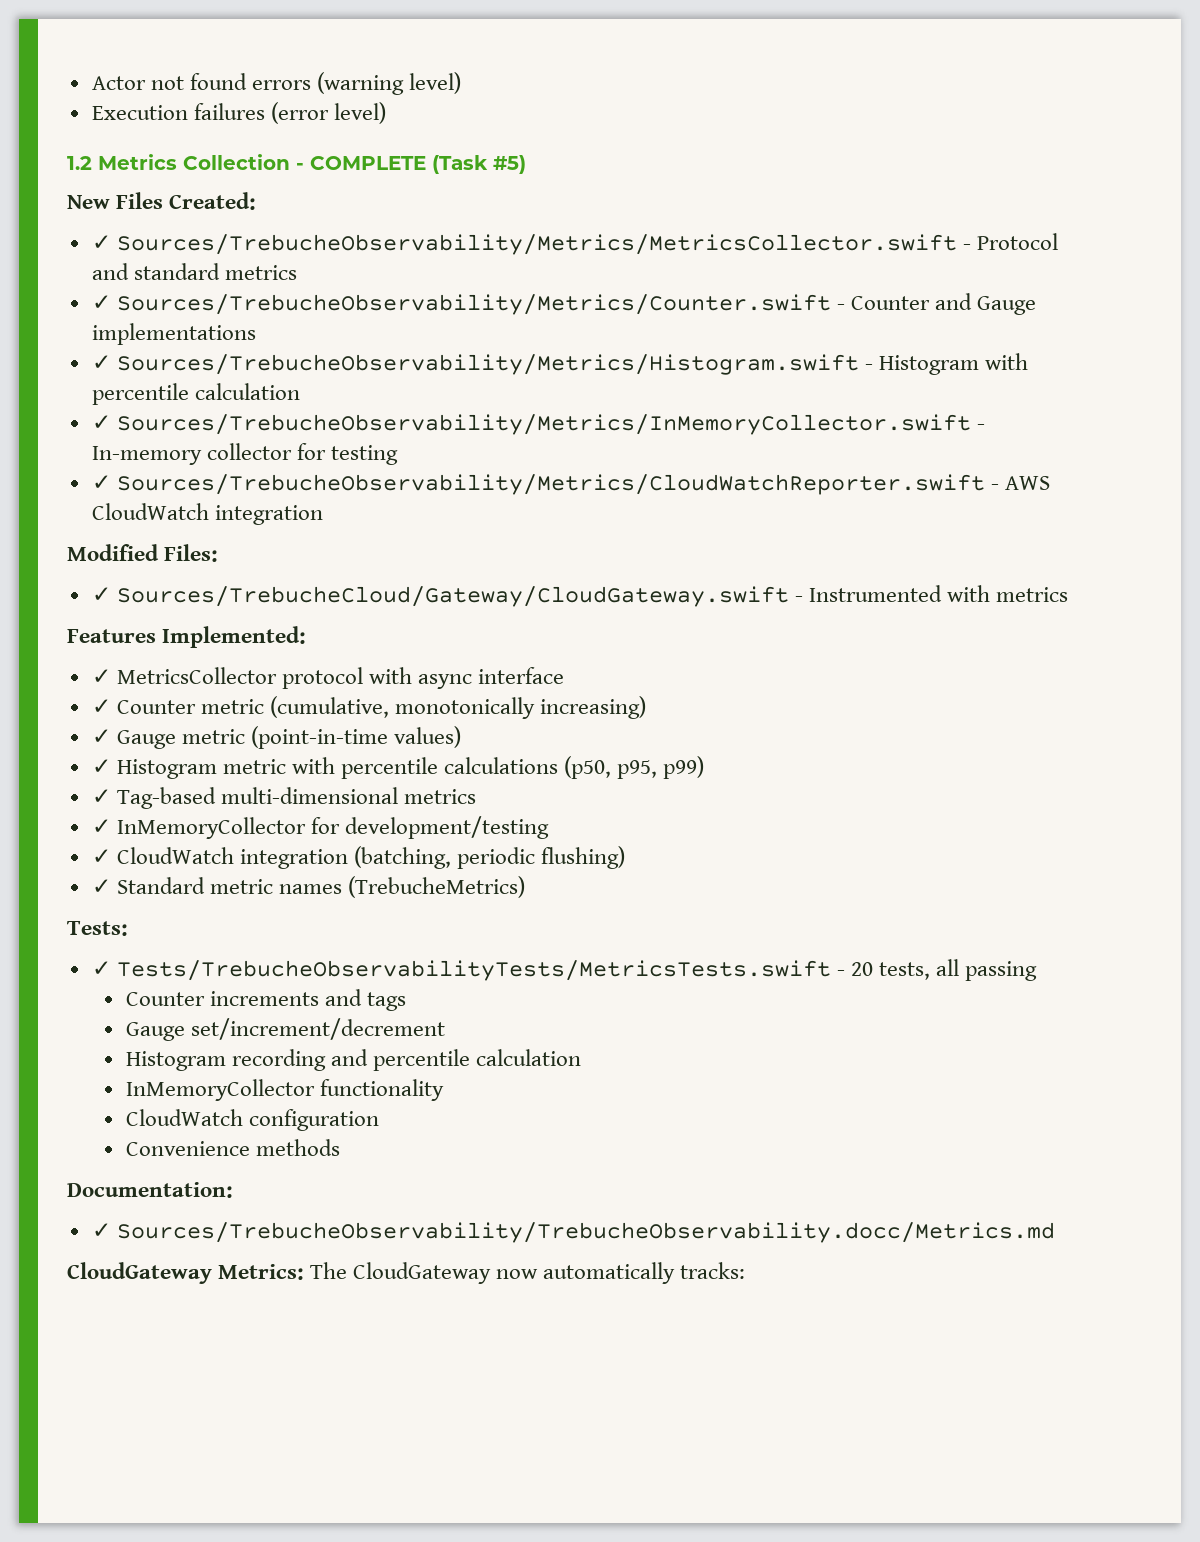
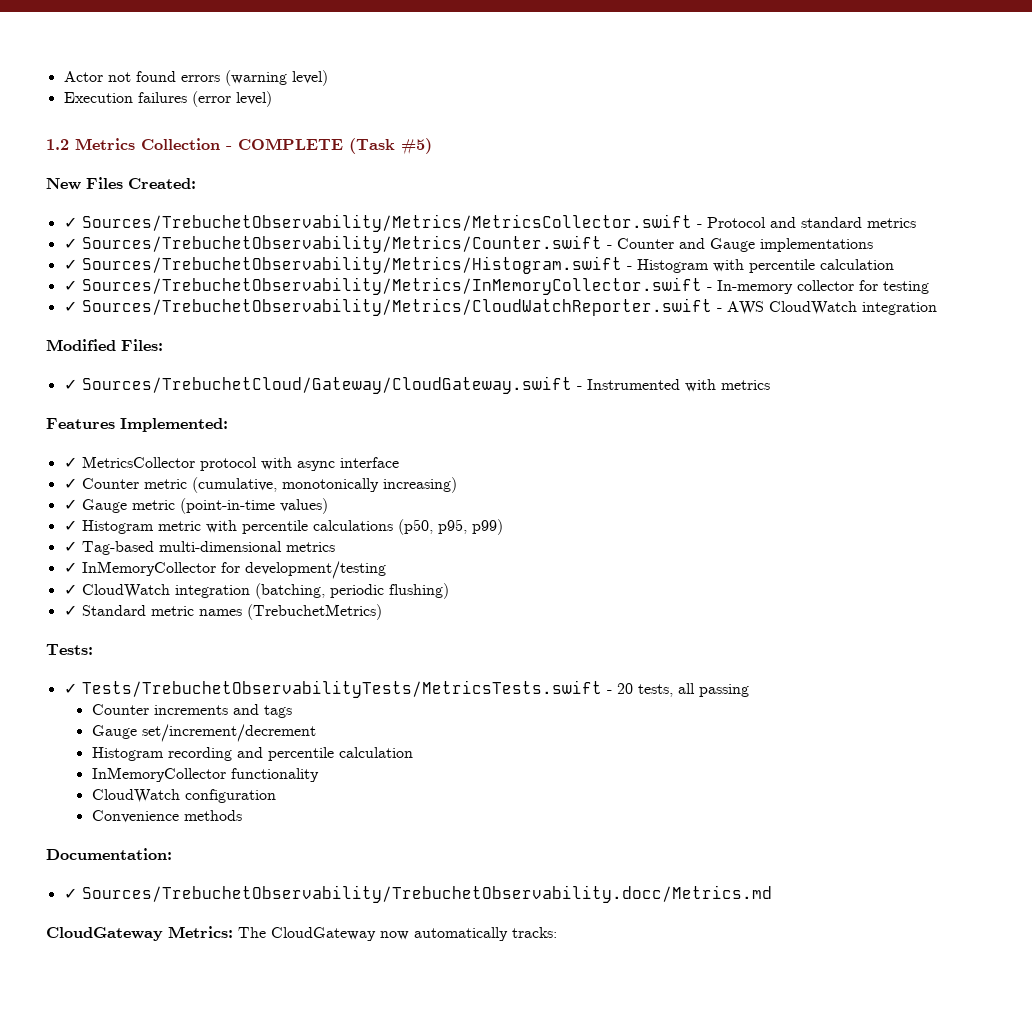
- ✓ Sources/TrebucheObservability/Metrics/MetricsCollector.swift - Protocol and standard metrics
+ ✓ Sources/TrebuchetObservability/Metrics/MetricsCollector.swift - Protocol and standard metrics
- ✓ Sources/TrebucheObservability/Metrics/Counter.swift - Counter and Gauge implementations
+ ✓ Sources/TrebuchetObservability/Metrics/Counter.swift - Counter and Gauge implementations
- ✓ Sources/TrebucheObservability/Metrics/Histogram.swift - Histogram with percentile calculation
+ ✓ Sources/TrebuchetObservability/Metrics/Histogram.swift - Histogram with percentile calculation
- ✓ Sources/TrebucheObservability/Metrics/InMemoryCollector.swift - In-memory collector for testing
+ ✓ Sources/TrebuchetObservability/Metrics/InMemoryCollector.swift - In-memory collector for testing
- ✓ Sources/TrebucheObservability/Metrics/CloudWatchReporter.swift - AWS CloudWatch integration
+ ✓ Sources/TrebuchetObservability/Metrics/CloudWatchReporter.swift - AWS CloudWatch integration
- ✓ Sources/TrebucheCloud/Gateway/CloudGateway.swift - Instrumented with metrics
+ ✓ Sources/TrebuchetCloud/Gateway/CloudGateway.swift - Instrumented with metrics
- ✓ Standard metric names (TrebucheMetrics)
+ ✓ Standard metric names (TrebuchetMetrics)
- ✓ Tests/TrebucheObservabilityTests/MetricsTests.swift - 20 tests, all passing
+ ✓ Tests/TrebuchetObservabilityTests/MetricsTests.swift - 20 tests, all passing
- ✓ Sources/TrebucheObservability/TrebucheObservability.docc/Metrics.md
+ ✓ Sources/TrebuchetObservability/TrebuchetObservability.docc/Metrics.md

